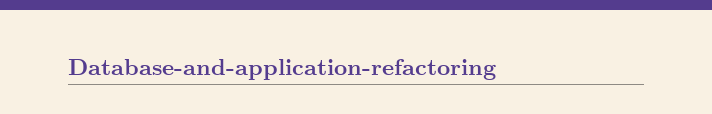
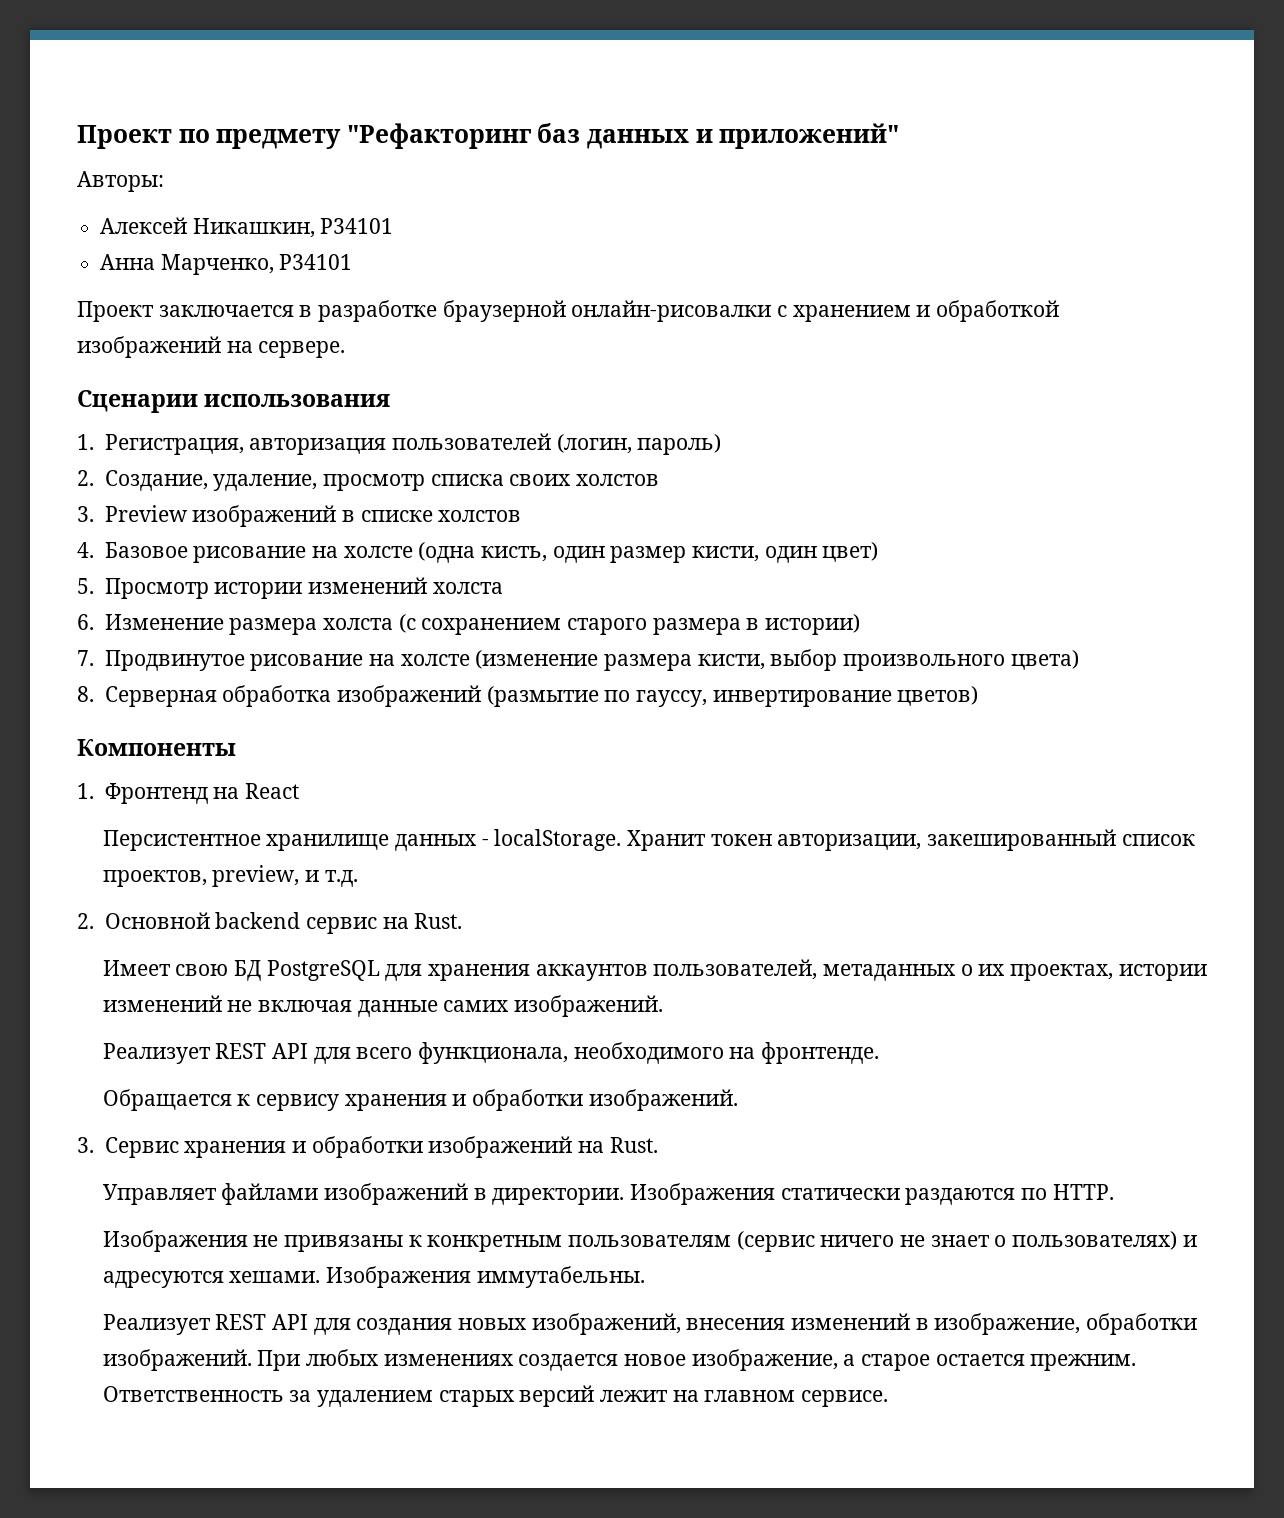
- Database-and-application-refactoring
+ Проект по предмету "Рефакторинг баз данных и приложений"
+ Авторы:
+ Алексей Никашкин, P34101
+ Анна Марченко, P34101
+ Проект заключается в разработке браузерной онлайн-рисовалки с хранением и обработкой изображений на сервере.
+ Сценарии использования
+ 1. Регистрация, авторизация пользователей (логин, пароль)
+ 2. Создание, удаление, просмотр списка своих холстов
+ 3. Preview изображений в списке холстов
+ 4. Базовое рисование на холсте (одна кисть, один размер кисти, один цвет)
+ 5. Просмотр истории изменений холста
+ 6. Изменение размера холста (с сохранением старого размера в истории)
+ 7. Продвинутое рисование на холсте (изменение размера кисти, выбор произвольного цвета)
+ 8. Серверная обработка изображений (размытие по гауссу, инвертирование цветов)
+ Компоненты
+ 1. Фронтенд на React
+ Персистентное хранилище данных - localStorage. Хранит токен авторизации, закешированный список проектов, preview, и т.д.
+ 2. Основной backend сервис на Rust.
+ Имеет свою БД PostgreSQL для хранения аккаунтов пользователей, метаданных о их проектах, истории изменений не включая данные самих изображений.
+ Реализует REST API для всего функционала, необходимого на фронтенде.
+ Обращается к сервису хранения и обработки изображений.
+ 3. Сервис хранения и обработки изображений на Rust.
+ Управляет файлами изображений в директории. Изображения статически раздаются по HTTP.
+ Изображения не привязаны к конкретным пользователям (сервис ничего не знает о пользователях) и адресуются хешами. Изображения иммутабельны.
+ Реализует REST API для создания новых изображений, внесения изменений в изображение, обработки изображений. При любых изменениях создается новое изображение, а старое остается прежним. Ответственность за удалением старых версий лежит на главном сервисе.

